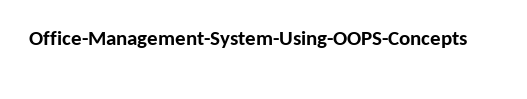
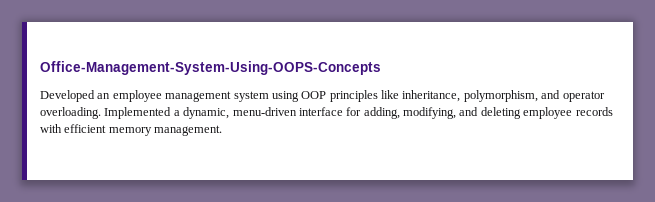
+ Developed an employee management system using OOP principles like inheritance, polymorphism, and operator overloading. Implemented a dynamic, menu-driven interface for adding, modifying, and deleting employee records with efficient memory management.

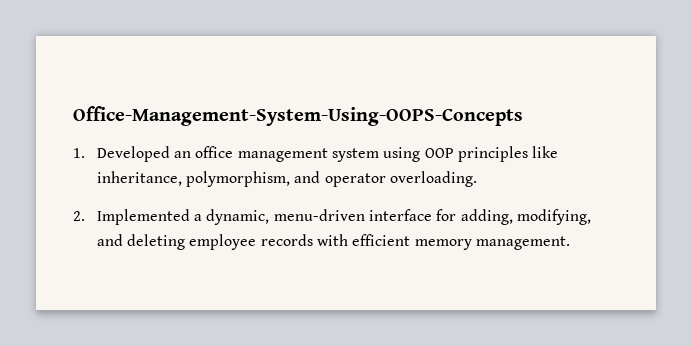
- Developed an employee management system using OOP principles like inheritance, polymorphism, and operator overloading. Implemented a dynamic, menu-driven interface for adding, modifying, and deleting employee records with efficient memory management.
+ 1. Developed an office management system using OOP principles like inheritance, polymorphism, and operator overloading.
+ 2. Implemented a dynamic, menu-driven interface for adding, modifying, and deleting employee records with efficient memory management.

